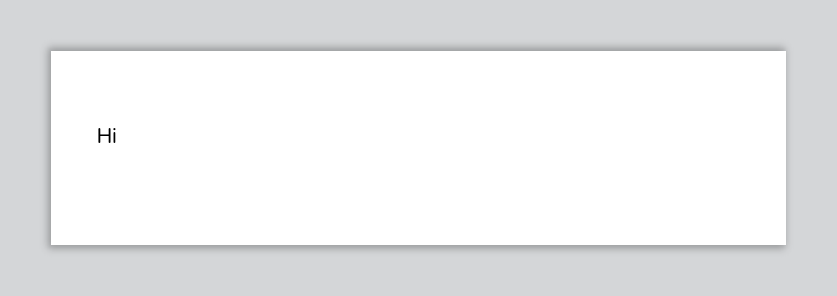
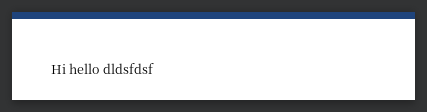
- Hi
+ Hi hello dldsfdsf

